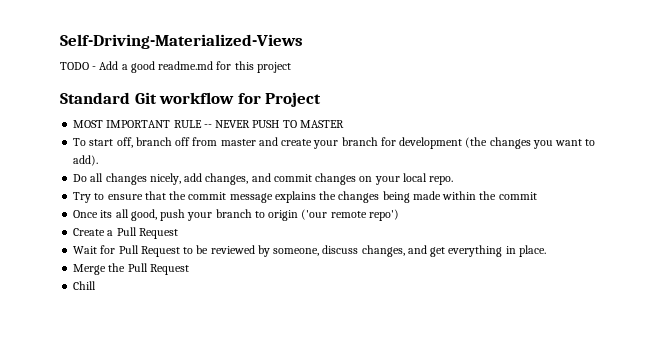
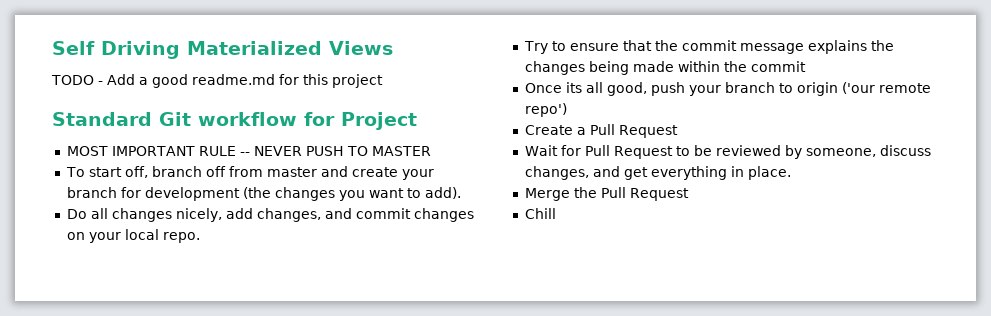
- Self-Driving-Materialized-Views
+ Self Driving Materialized Views

